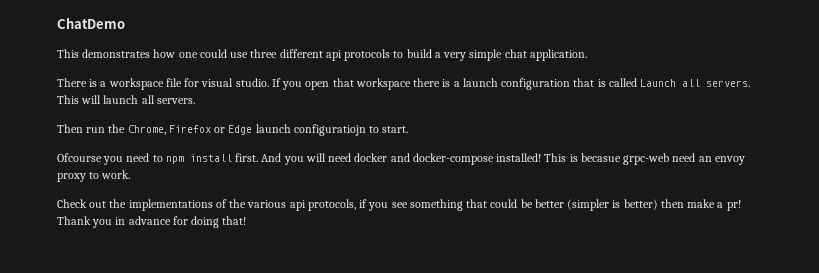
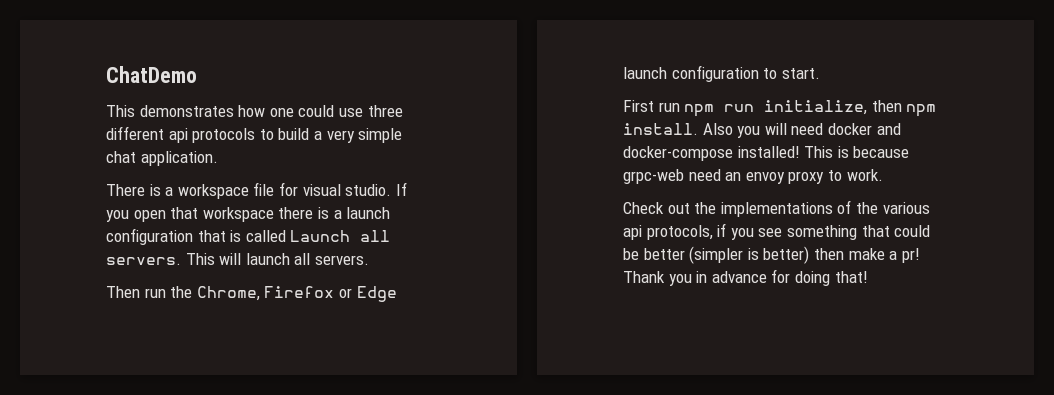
- Then run the Chrome, Firefox or Edge launch configuratiojn to start.
+ Then run the Chrome, Firefox or Edge launch configuration to start.
- Ofcourse you need to npm install first. And you will need docker and docker-compose installed!
+ First run npm run initialize, then npm install. Also you will need docker and docker-compose installed!
- This is becasue grpc-web need an envoy proxy to work.
+ This is because grpc-web need an envoy proxy to work.

